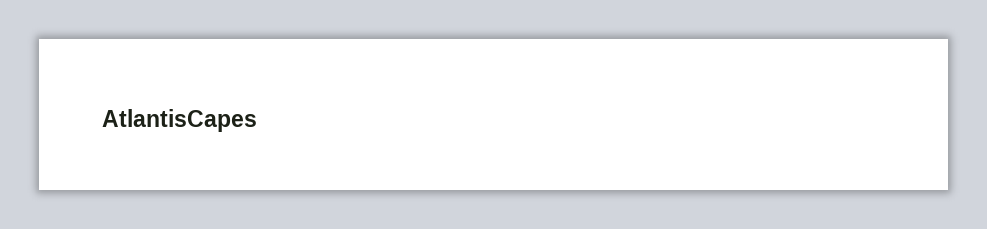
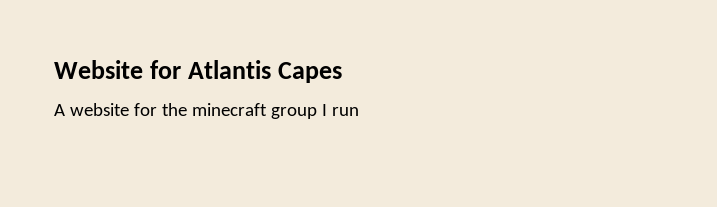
- AtlantisCapes
+ Website for Atlantis Capes
+ A website for the minecraft group I run

